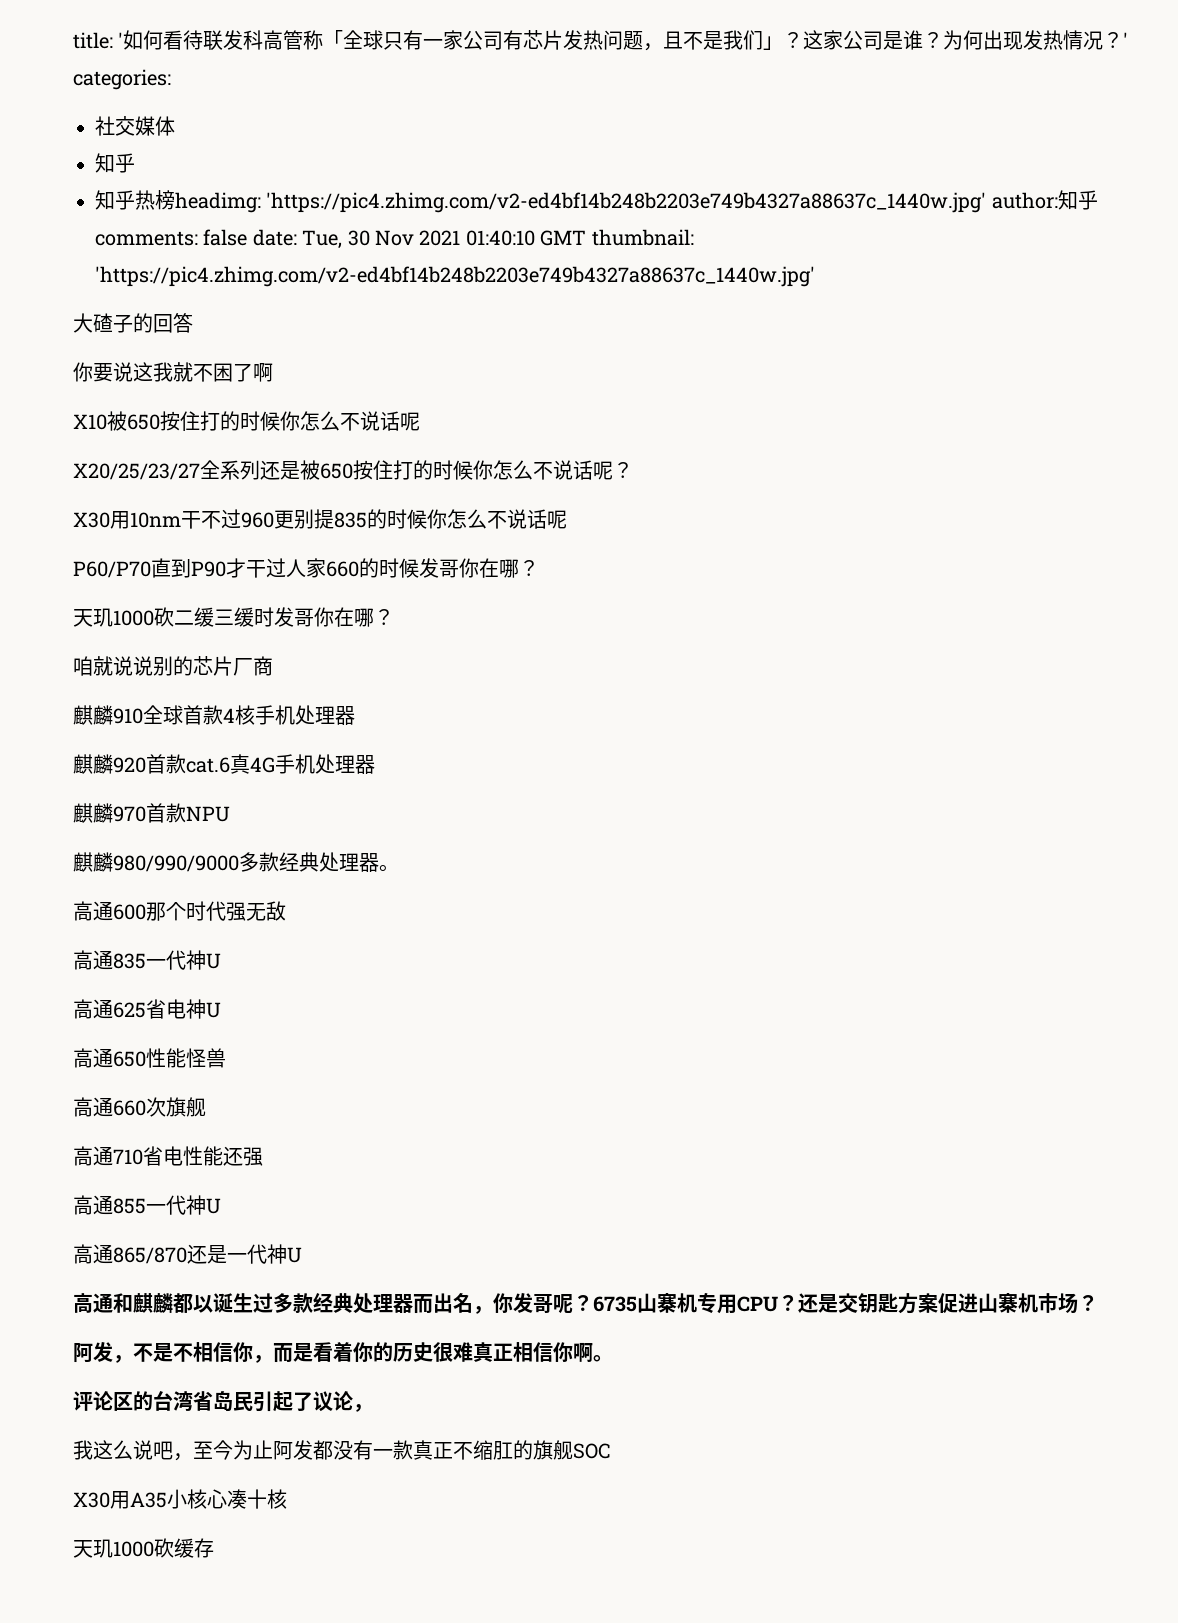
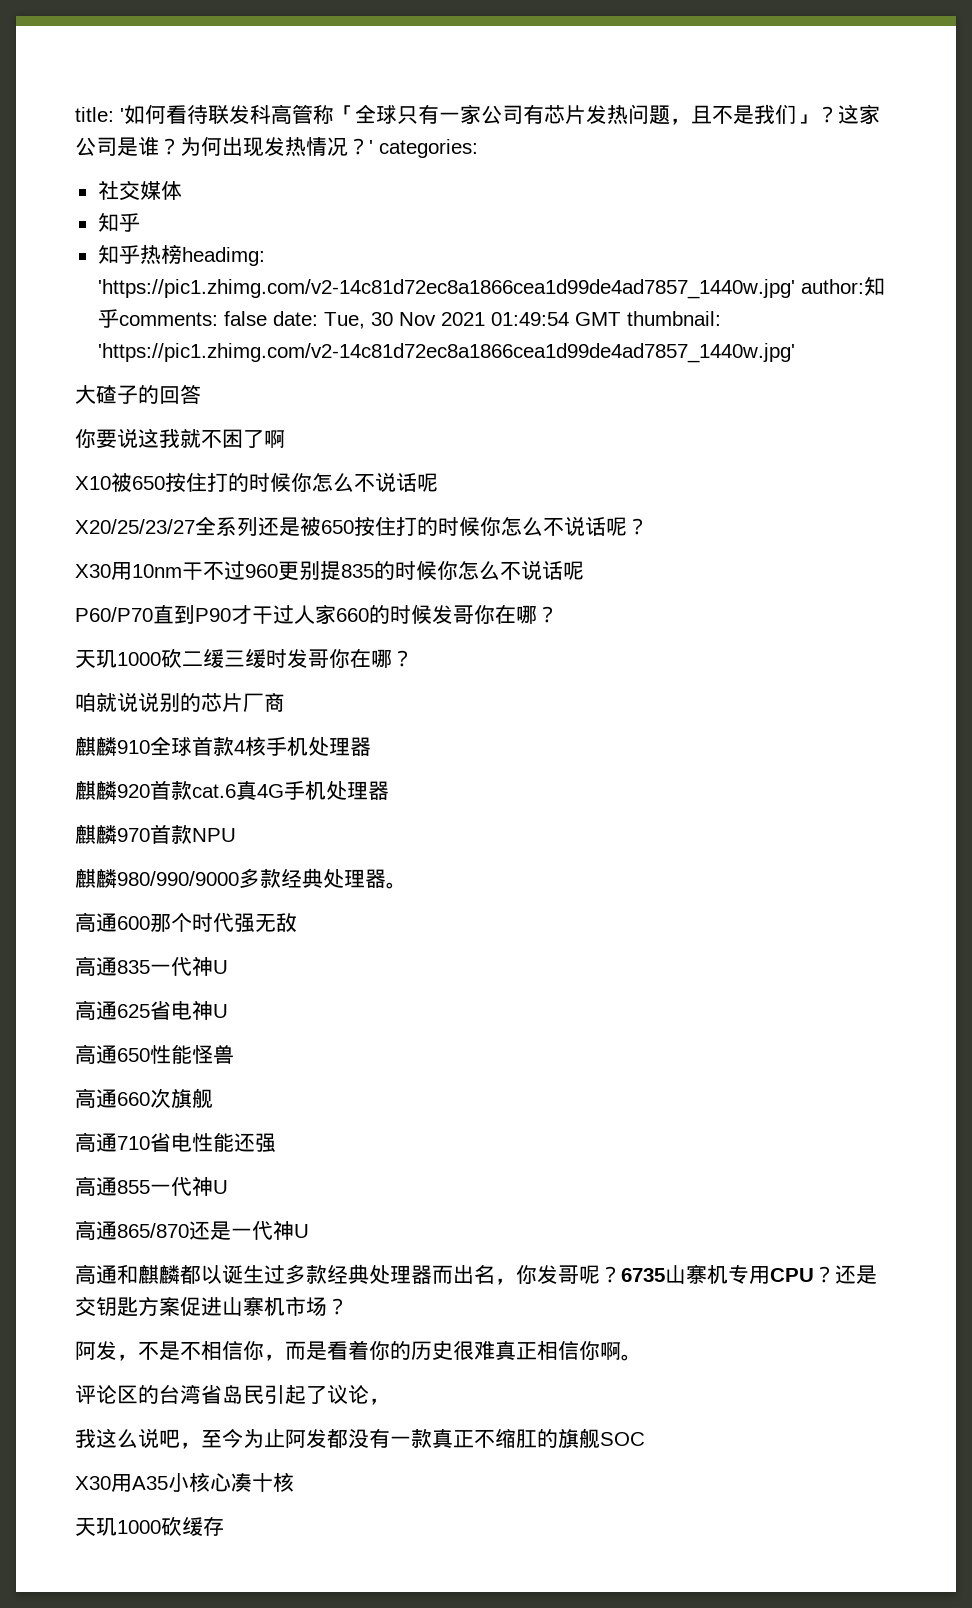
- 知乎热榜headimg: 'https://pic4.zhimg.com/v2-ed4bf14b248b2203e749b4327a88637c_1440w.jpg' author:知乎comments: false date: Tue, 30 Nov 2021 01:40:10 GMT thumbnail: 'https://pic4.zhimg.com/v2-ed4bf14b248b2203e749b4327a88637c_1440w.jpg'
+ 知乎热榜headimg: 'https://pic1.zhimg.com/v2-14c81d72ec8a1866cea1d99de4ad7857_1440w.jpg' author:知乎comments: false date: Tue, 30 Nov 2021 01:49:54 GMT thumbnail: 'https://pic1.zhimg.com/v2-14c81d72ec8a1866cea1d99de4ad7857_1440w.jpg'

